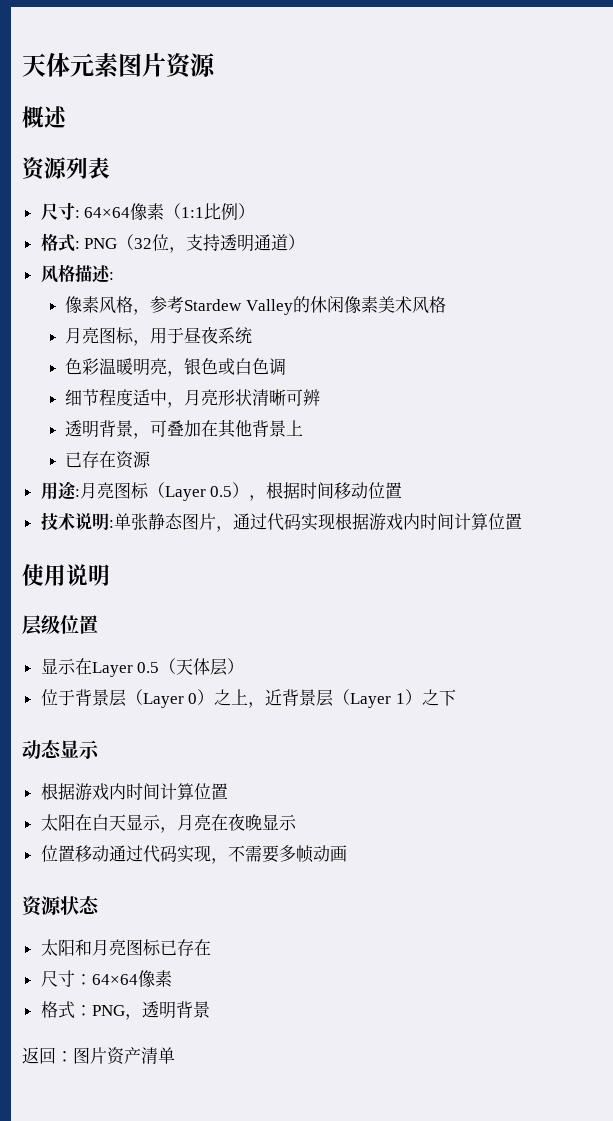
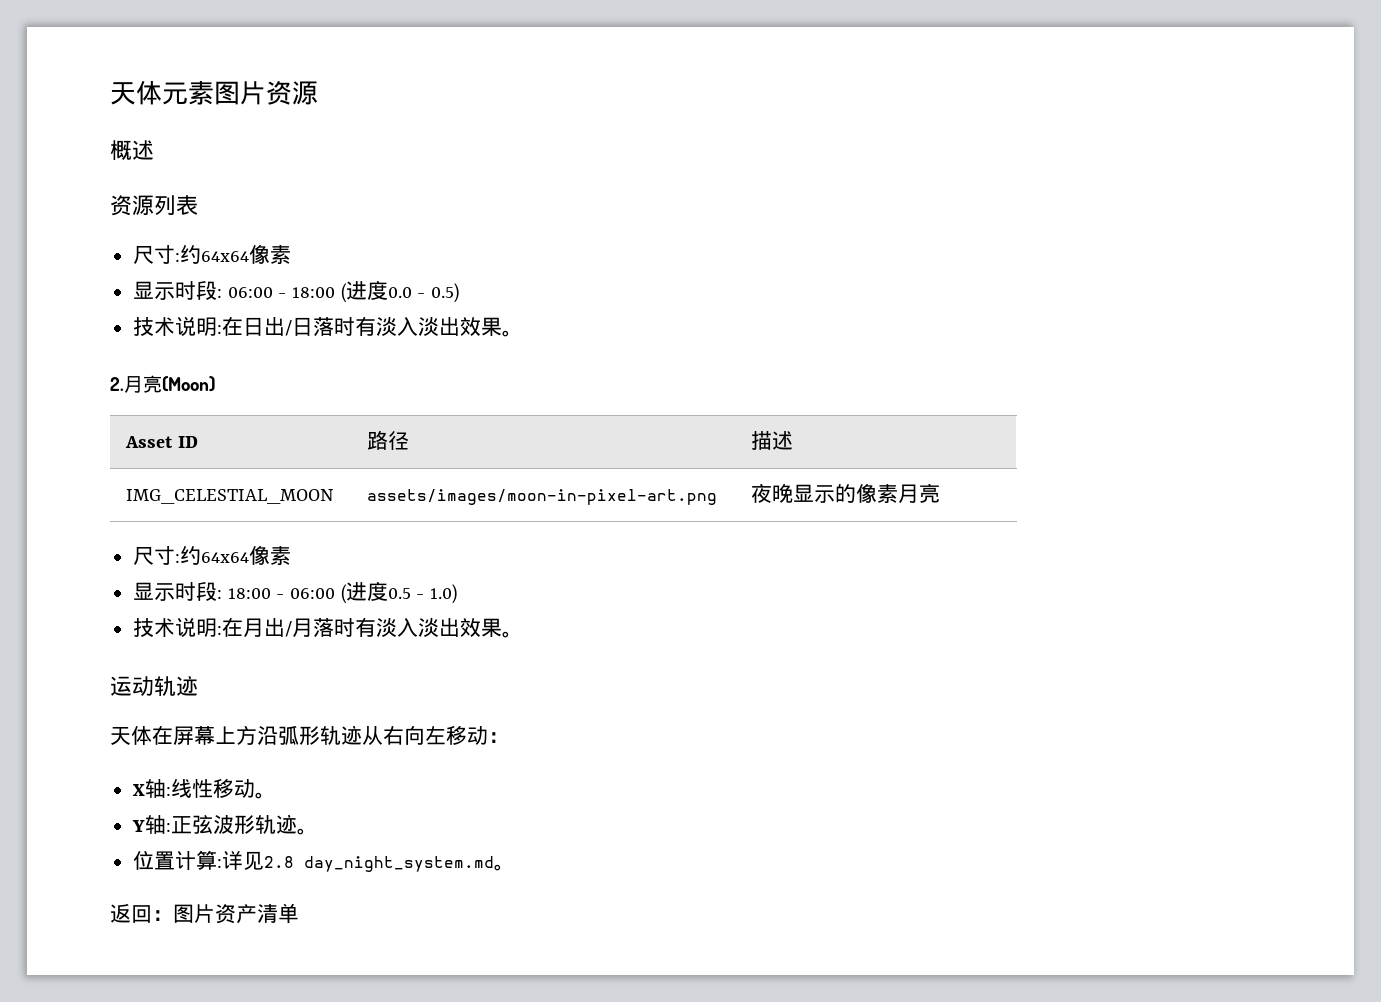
  资源列表
- 尺寸: 64×64像素（1:1比例）
- 格式: PNG（32位，支持透明通道）
- 风格描述:
- 像素风格，参考Stardew Valley的休闲像素美术风格
- 月亮图标，用于昼夜系统
- 色彩温暖明亮，银色或白色调
- 细节程度适中，月亮形状清晰可辨
- 透明背景，可叠加在其他背景上
- 已存在资源
- 用途:月亮图标（Layer 0.5），根据时间移动位置
- 技术说明:单张静态图片，通过代码实现根据游戏内时间计算位置
- 使用说明
- 层级位置
- 显示在Layer 0.5（天体层）
- 位于背景层（Layer 0）之上，近背景层（Layer 1）之下
- 动态显示
- 根据游戏内时间计算位置
- 太阳在白天显示，月亮在夜晚显示
- 位置移动通过代码实现，不需要多帧动画
- 资源状态
- 太阳和月亮图标已存在
- 尺寸：64×64像素
- 格式：PNG，透明背景
+ 尺寸:约64x64像素
+ 显示时段: 06:00 - 18:00 (进度0.0 - 0.5)
+ 技术说明:在日出/日落时有淡入淡出效果。
+ 2.月亮(Moon)
+ Asset ID | 路径 | 描述
+ IMG_CELESTIAL_MOON | assets/images/moon-in-pixel-art.png | 夜晚显示的像素月亮
+ 尺寸:约64x64像素
+ 显示时段: 18:00 - 06:00 (进度0.5 - 1.0)
+ 技术说明:在月出/月落时有淡入淡出效果。
+ 运动轨迹
+ 天体在屏幕上方沿弧形轨迹从右向左移动：
+ X轴:线性移动。
+ Y轴:正弦波形轨迹。
+ 位置计算:详见2.8 day_night_system.md。

